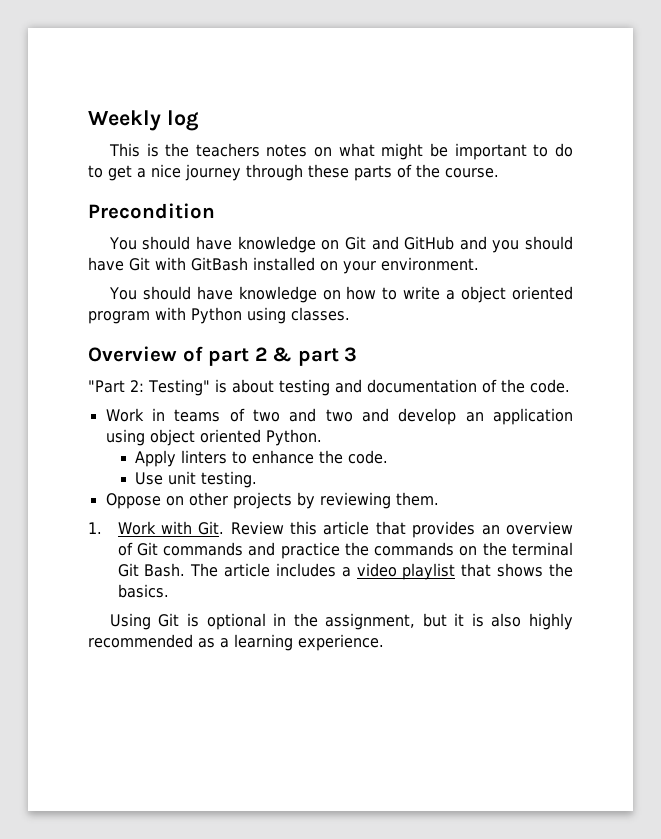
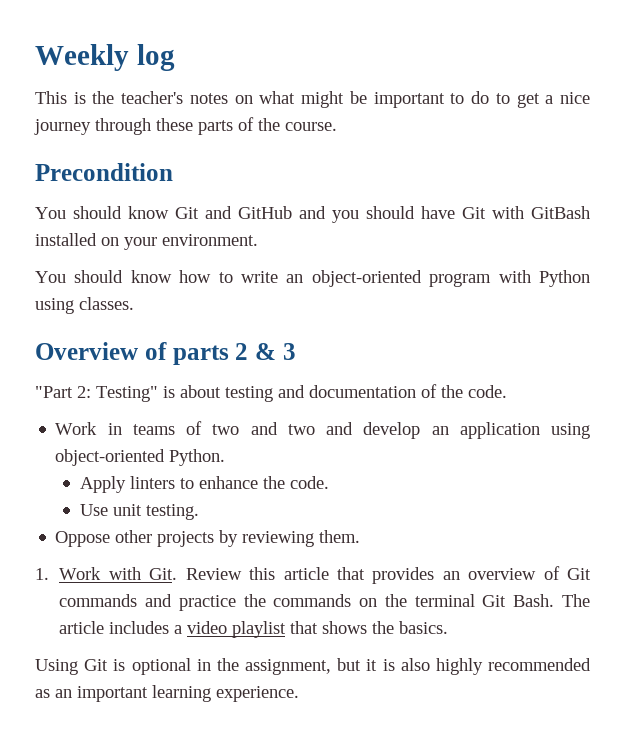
- This is the teachers notes on what might be important to do to get a nice journey through these parts of the course.
+ This is the teacher's notes on what might be important to do to get a nice journey through these parts of the course.
- You should have knowledge on Git and GitHub and you should have Git with GitBash installed on your environment.
+ You should know Git and GitHub and you should have Git with GitBash installed on your environment.
- You should have knowledge on how to write a object oriented program with Python using classes.
+ You should know how to write an object-oriented program with Python using classes.
- Overview of part 2 & part 3
+ Overview of parts 2 & 3
- Work in teams of two and two and develop an application using object oriented Python.
+ Work in teams of two and two and develop an application using object-oriented Python.
- Oppose on other projects by reviewing them.
+ Oppose other projects by reviewing them.
- Using Git is optional in the assignment, but it is also highly recommended as a learning experience.
+ Using Git is optional in the assignment, but it is also highly recommended as an important learning experience.

